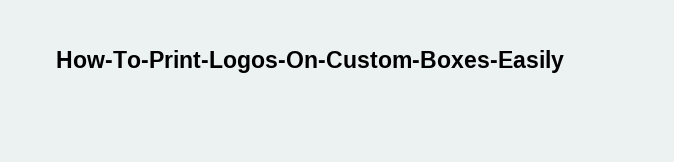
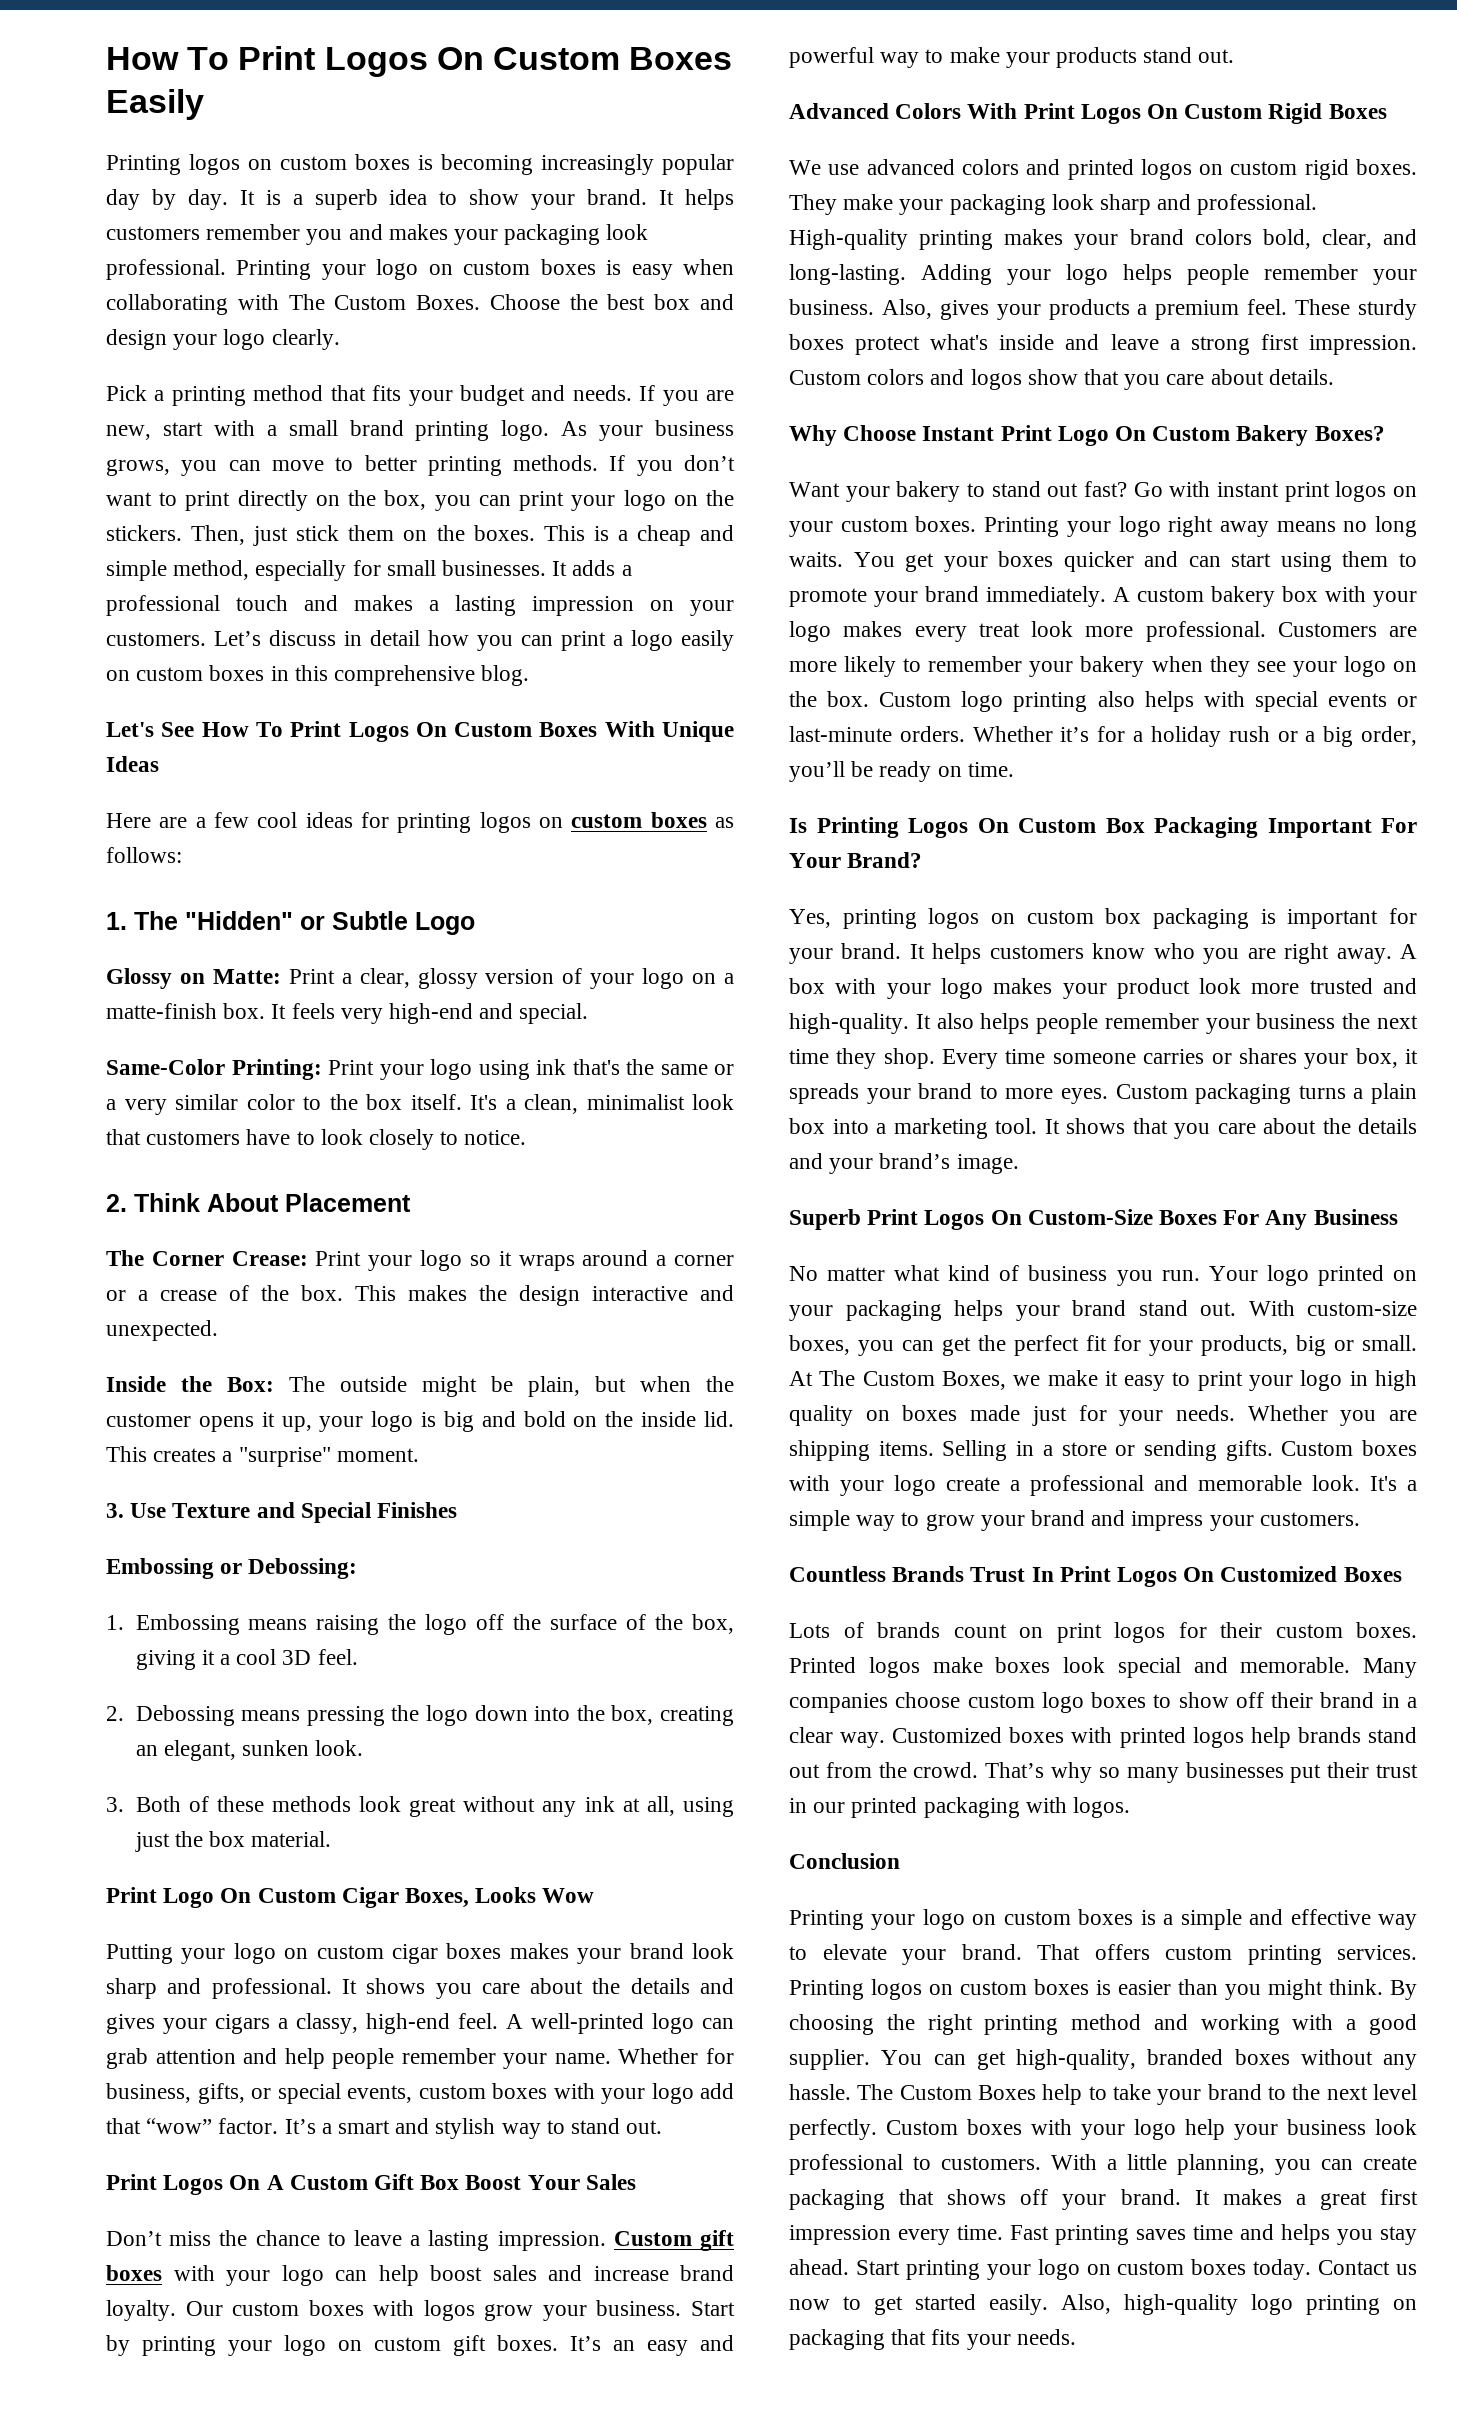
- How-To-Print-Logos-On-Custom-Boxes-Easily
+ How To Print Logos On Custom Boxes Easily
+ Printing logos on custom boxes is becoming increasingly popular day by day. It is a superb idea to show your brand. It helps customers remember you and makes your packaging look professional. Printing your logo on custom boxes is easy when collaborating with The Custom Boxes. Choose the best box and design your logo clearly.
+ Pick a printing method that fits your budget and needs. If you are new, start with a small brand printing logo. As your business grows, you can move to better printing methods. If you don’t want to print directly on the box, you can print your logo on the stickers. Then, just stick them on the boxes. This is a cheap and simple method, especially for small businesses. It adds a professional touch and makes a lasting impression on your customers. Let’s discuss in detail how you can print a logo easily on custom boxes in this comprehensive blog.
+ Let's See How To Print Logos On Custom Boxes With Unique Ideas
+ Here are a few cool ideas for printing logos on custom boxes as follows:
+ 1. The "Hidden" or Subtle Logo
+ Glossy on Matte: Print a clear, glossy version of your logo on a matte-finish box. It feels very high-end and special.
+ Same-Color Printing: Print your logo using ink that's the same or a very similar color to the box itself. It's a clean, minimalist look that customers have to look closely to notice.
+ 2. Think About Placement
+ The Corner Crease: Print your logo so it wraps around a corner or a crease of the box. This makes the design interactive and unexpected.
+ Inside the Box: The outside might be plain, but when the customer opens it up, your logo is big and bold on the inside lid. This creates a "surprise" moment.
+ 3. Use Texture and Special Finishes
+ Embossing or Debossing:
+ 1. Embossing means raising the logo off the surface of the box, giving it a cool 3D feel.
+ 2. Debossing means pressing the logo down into the box, creating an elegant, sunken look.
+ 3. Both of these methods look great without any ink at all, using just the box material.
+ Print Logo On Custom Cigar Boxes, Looks Wow
+ Putting your logo on custom cigar boxes makes your brand look sharp and professional. It shows you care about the details and gives your cigars a classy, high-end feel. A well-printed logo can grab attention and help people remember your name. Whether for business, gifts, or special events, custom boxes with your logo add that “wow” factor. It’s a smart and stylish way to stand out.
+ Print Logos On A Custom Gift Box Boost Your Sales
+ Don’t miss the chance to leave a lasting impression. Custom gift boxes with your logo can help boost sales and increase brand loyalty. Our custom boxes with logos grow your business. Start by printing your logo on custom gift boxes. It’s an easy and powerful way to make your products stand out.
+ Advanced Colors With Print Logos On Custom Rigid Boxes
+ We use advanced colors and printed logos on custom rigid boxes. They make your packaging look sharp and professional. High-quality printing makes your brand colors bold, clear, and long-lasting. Adding your logo helps people remember your business. Also, gives your products a premium feel. These sturdy boxes protect what's inside and leave a strong first impression. Custom colors and logos show that you care about details.
+ Why Choose Instant Print Logo On Custom Bakery Boxes?
+ Want your bakery to stand out fast? Go with instant print logos on your custom boxes. Printing your logo right away means no long waits. You get your boxes quicker and can start using them to promote your brand immediately. A custom bakery box with your logo makes every treat look more professional. Customers are more likely to remember your bakery when they see your logo on the box. Custom logo printing also helps with special events or last-minute orders. Whether it’s for a holiday rush or a big order, you’ll be ready on time.
+ Is Printing Logos On Custom Box Packaging Important For Your Brand?
+ Yes, printing logos on custom box packaging is important for your brand. It helps customers know who you are right away. A box with your logo makes your product look more trusted and high-quality. It also helps people remember your business the next time they shop. Every time someone carries or shares your box, it spreads your brand to more eyes. Custom packaging turns a plain box into a marketing tool. It shows that you care about the details and your brand’s image.
+ Superb Print Logos On Custom-Size Boxes For Any Business
+ No matter what kind of business you run. Your logo printed on your packaging helps your brand stand out. With custom-size boxes, you can get the perfect fit for your products, big or small. At The Custom Boxes, we make it easy to print your logo in high quality on boxes made just for your needs. Whether you are shipping items. Selling in a store or sending gifts. Custom boxes with your logo create a professional and memorable look. It's a simple way to grow your brand and impress your customers.
+ Countless Brands Trust In Print Logos On Customized Boxes
+ Lots of brands count on print logos for their custom boxes. Printed logos make boxes look special and memorable. Many companies choose custom logo boxes to show off their brand in a clear way. Customized boxes with printed logos help brands stand out from the crowd. That’s why so many businesses put their trust in our printed packaging with logos.
+ Conclusion
+ Printing your logo on custom boxes is a simple and effective way to elevate your brand. That offers custom printing services. Printing logos on custom boxes is easier than you might think. By choosing the right printing method and working with a good supplier. You can get high-quality, branded boxes without any hassle. The Custom Boxes help to take your brand to the next level perfectly. Custom boxes with your logo help your business look professional to customers. With a little planning, you can create packaging that shows off your brand. It makes a great first impression every time. Fast printing saves time and helps you stay ahead. Start printing your logo on custom boxes today. Contact us now to get started easily. Also, high-quality logo printing on packaging that fits your needs.

